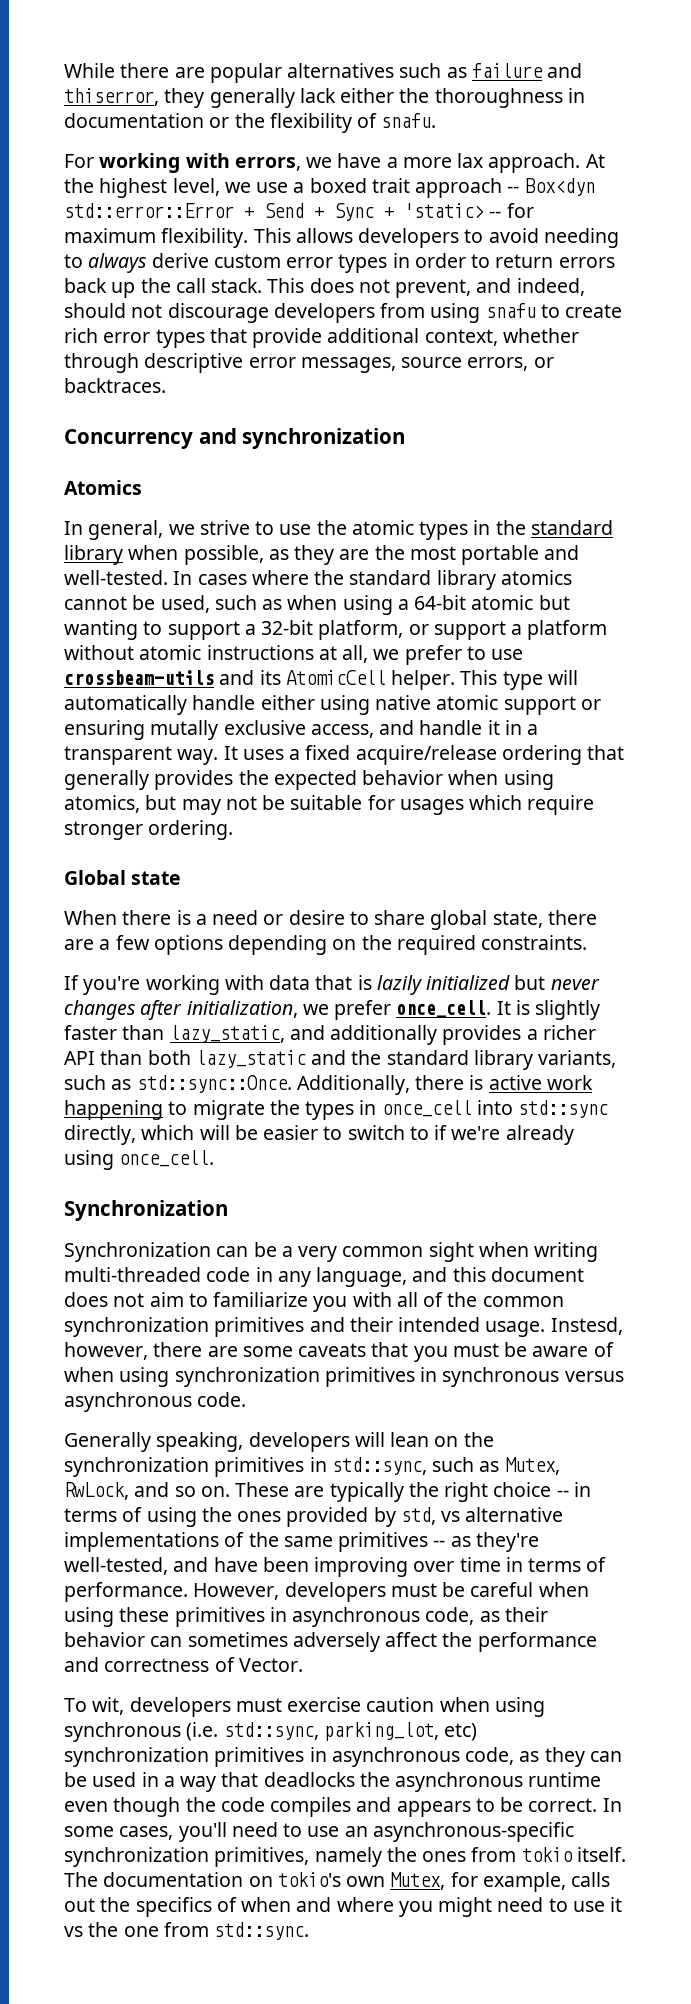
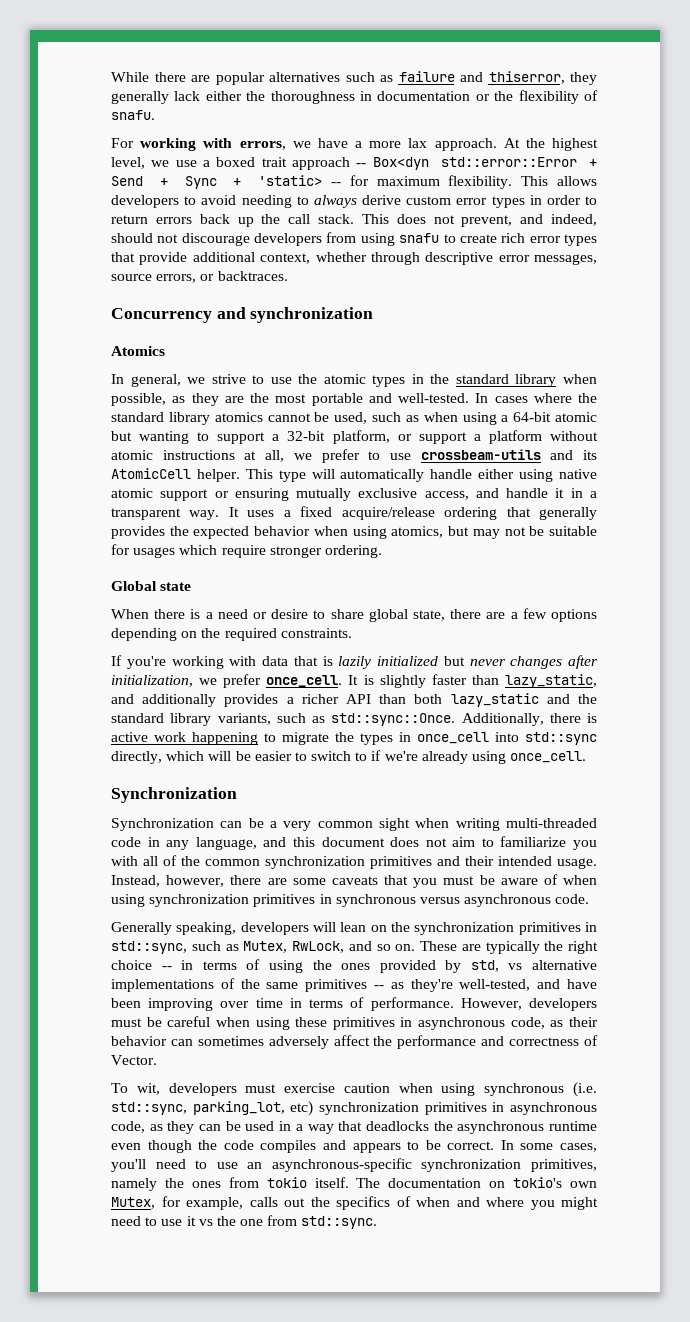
- This type will automatically handle either using native atomic support or ensuring mutally exclusive access, and handle it in a transparent way.
+ This type will automatically handle either using native atomic support or ensuring mutually exclusive access, and handle it in a transparent way.
- Instesd, however, there are some caveats that you must be aware of when using synchronization primitives in synchronous versus asynchronous code.
+ Instead, however, there are some caveats that you must be aware of when using synchronization primitives in synchronous versus asynchronous code.

